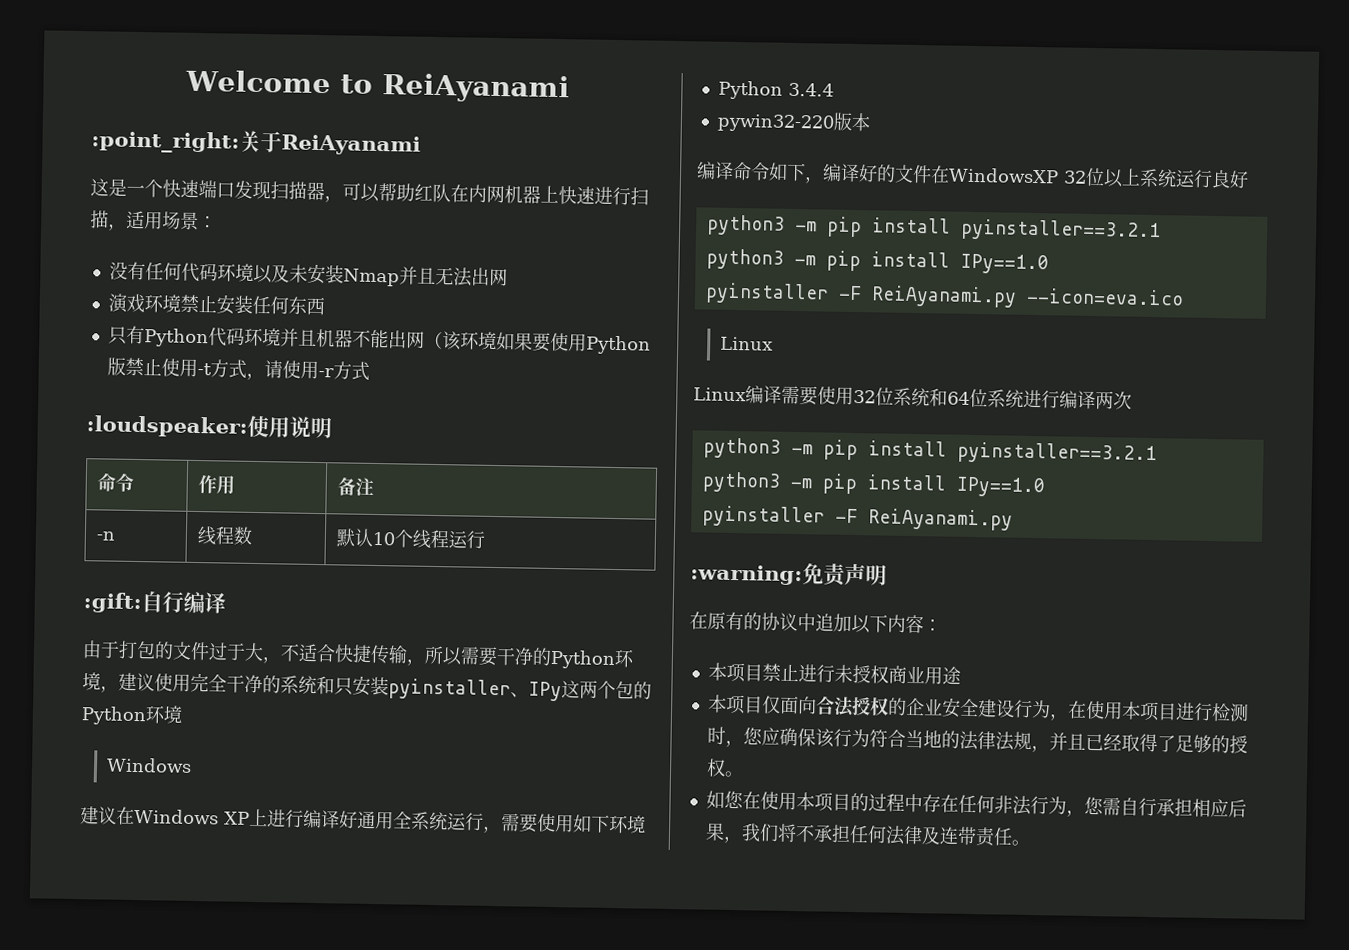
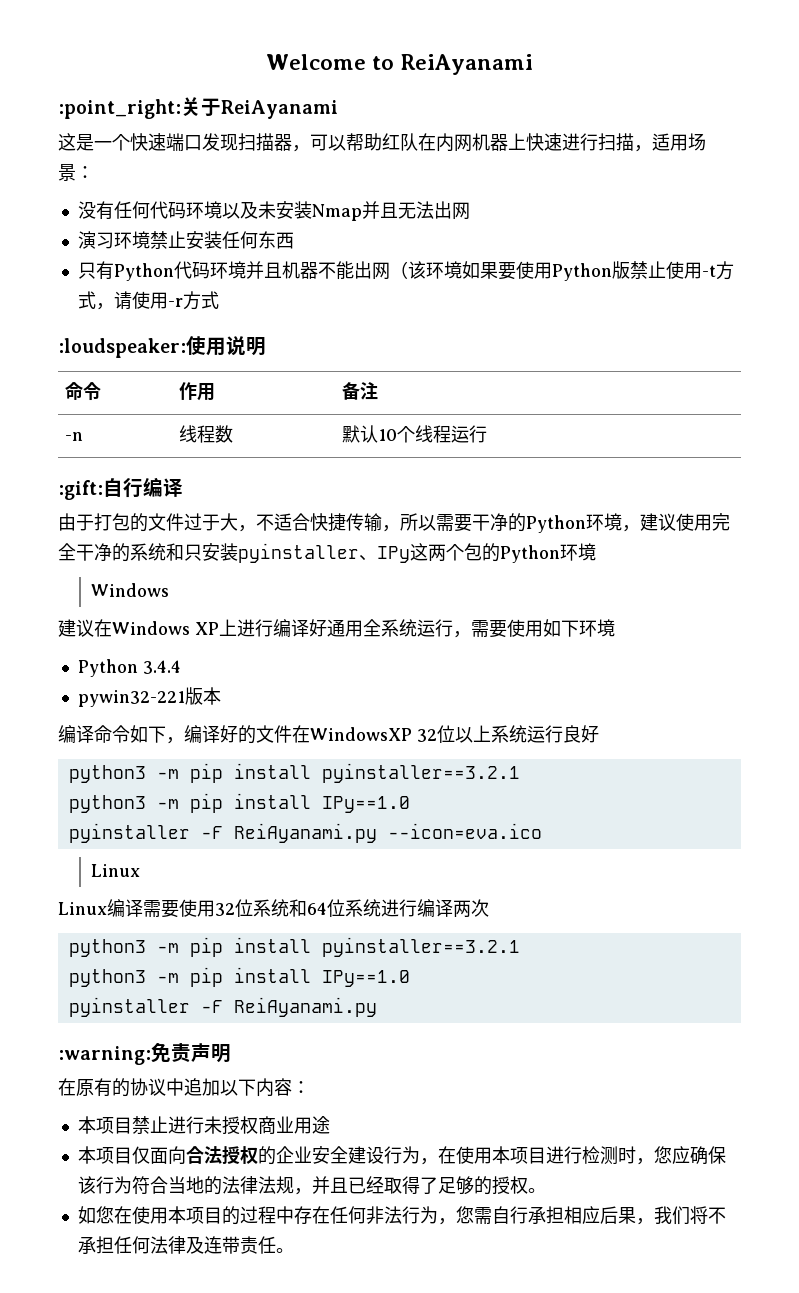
- 演戏环境禁止安装任何东西
+ 演习环境禁止安装任何东西
- pywin32-220版本
+ pywin32-221版本

